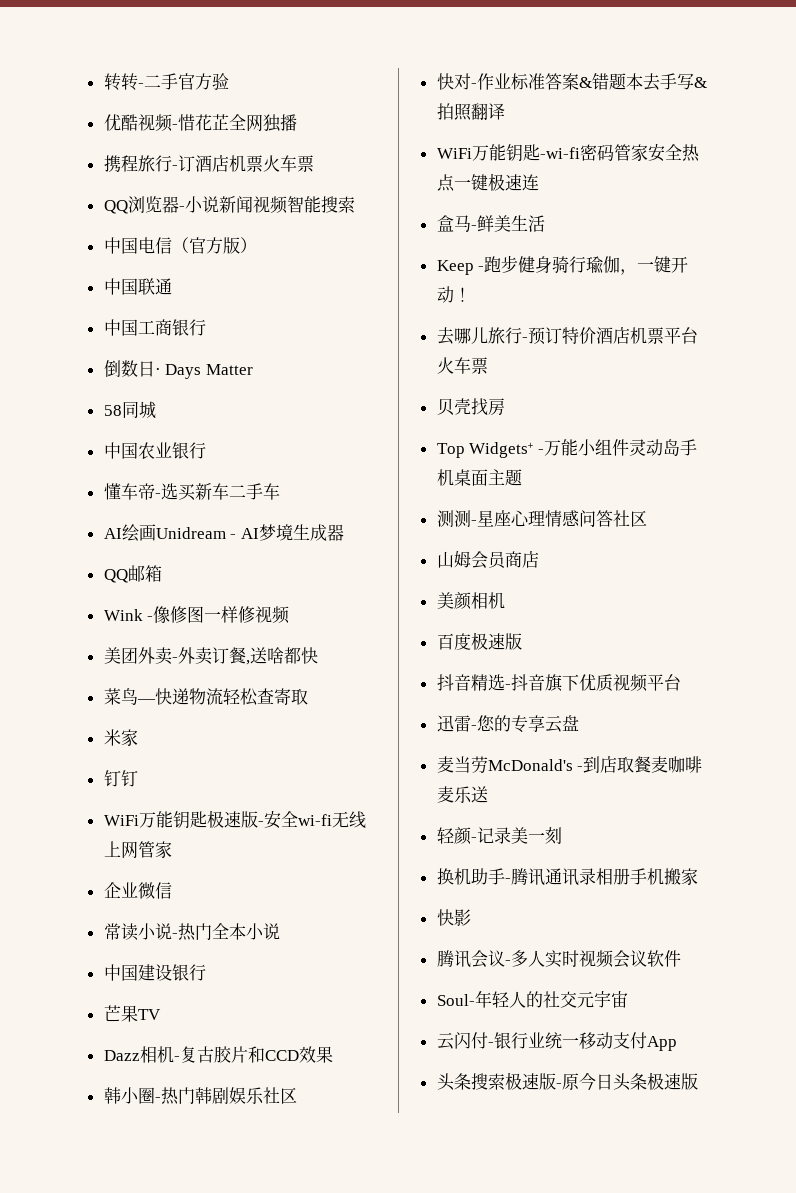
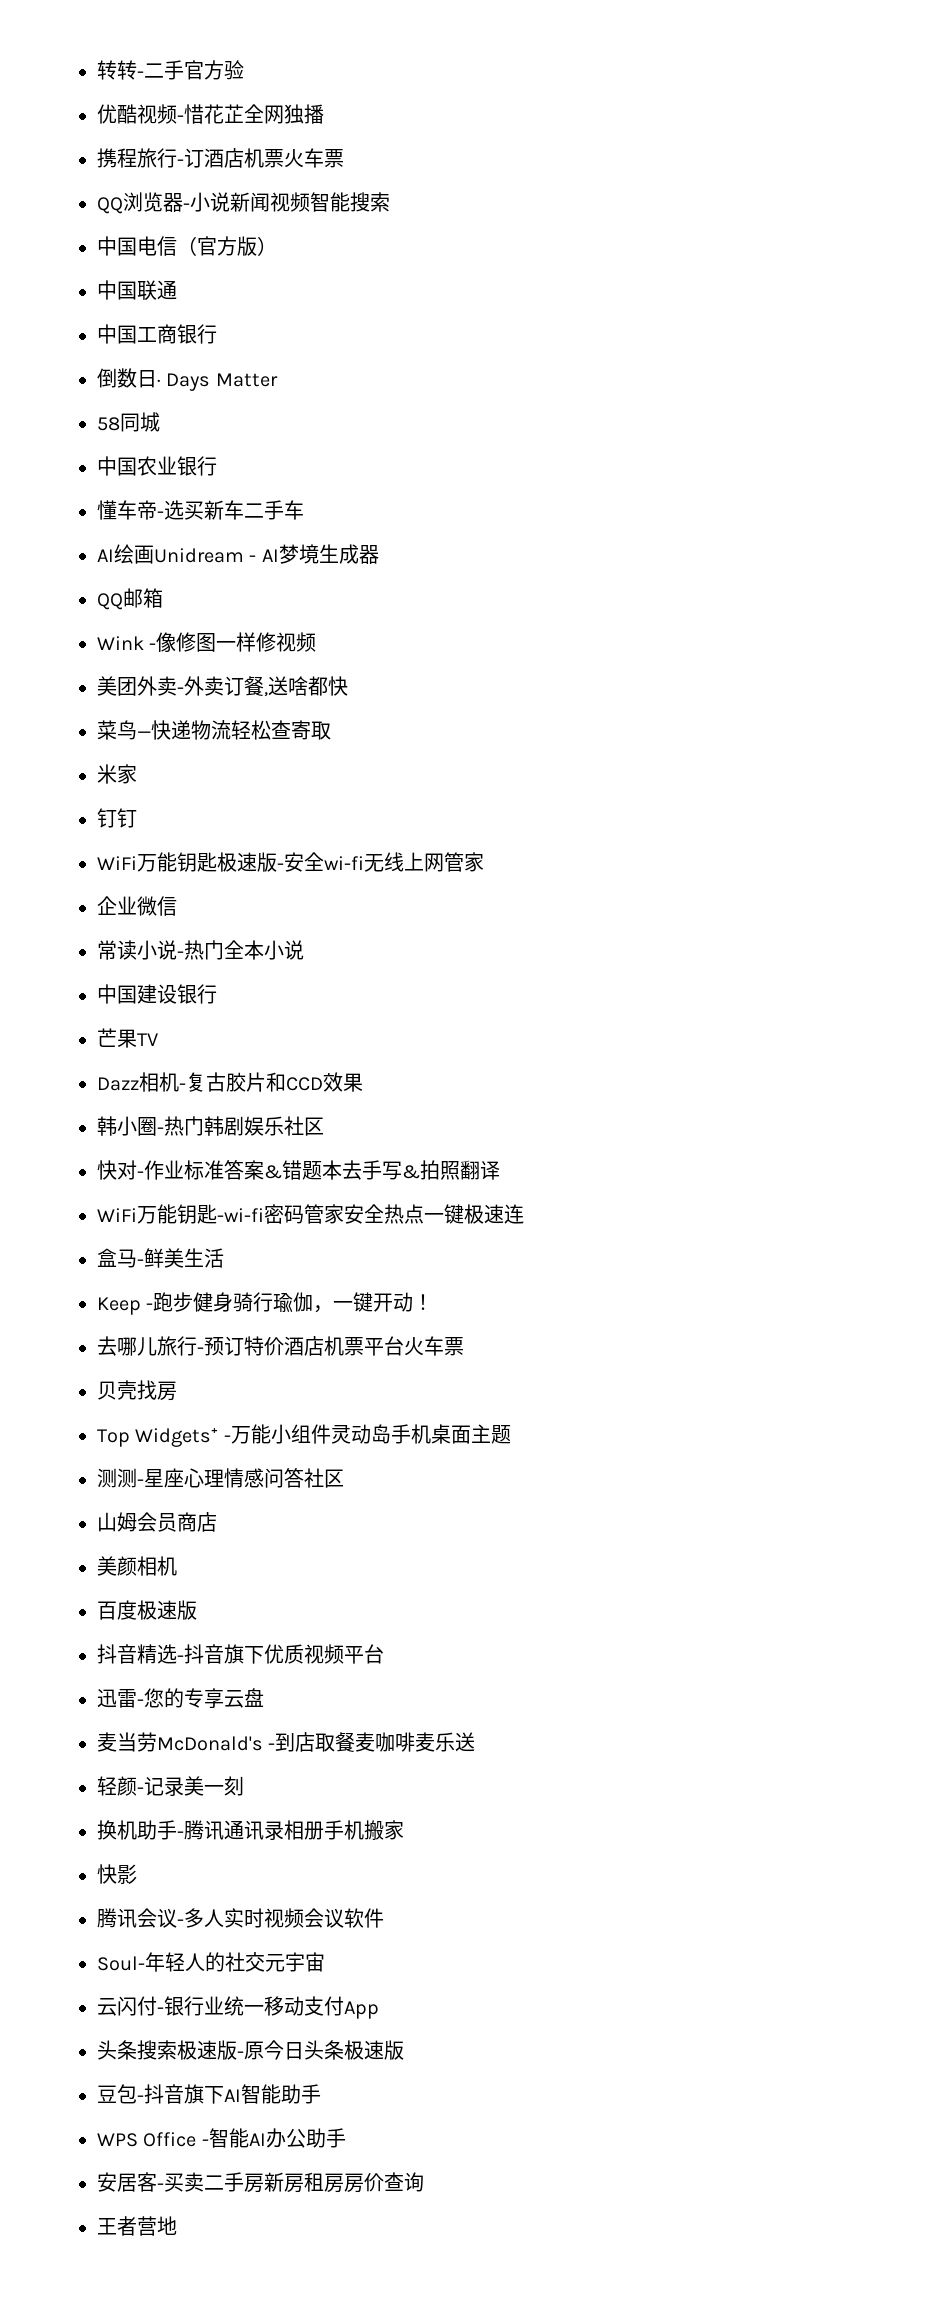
+ 豆包-抖音旗下AI智能助手
+ WPS Office -智能AI办公助手
+ 安居客-买卖二手房新房租房房价查询
+ 王者营地

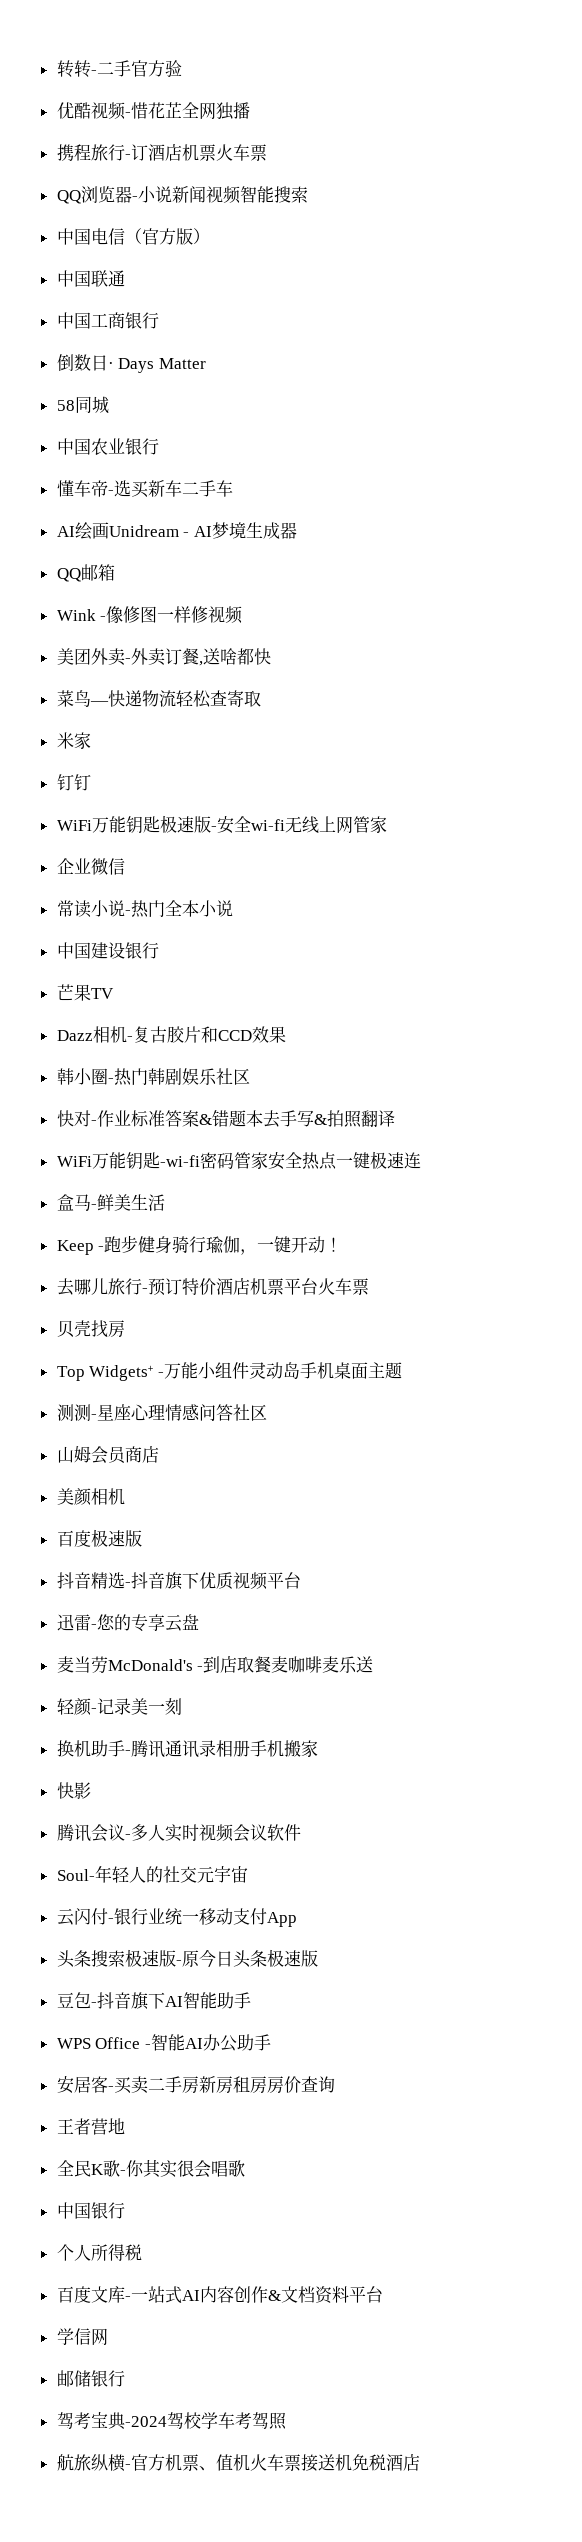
+ 全民K歌-你其实很会唱歌
+ 中国银行
+ 个人所得税
+ 百度文库-一站式AI内容创作&文档资料平台
+ 学信网
+ 邮储银行
+ 驾考宝典-2024驾校学车考驾照
+ 航旅纵横-官方机票、值机火车票接送机免税酒店

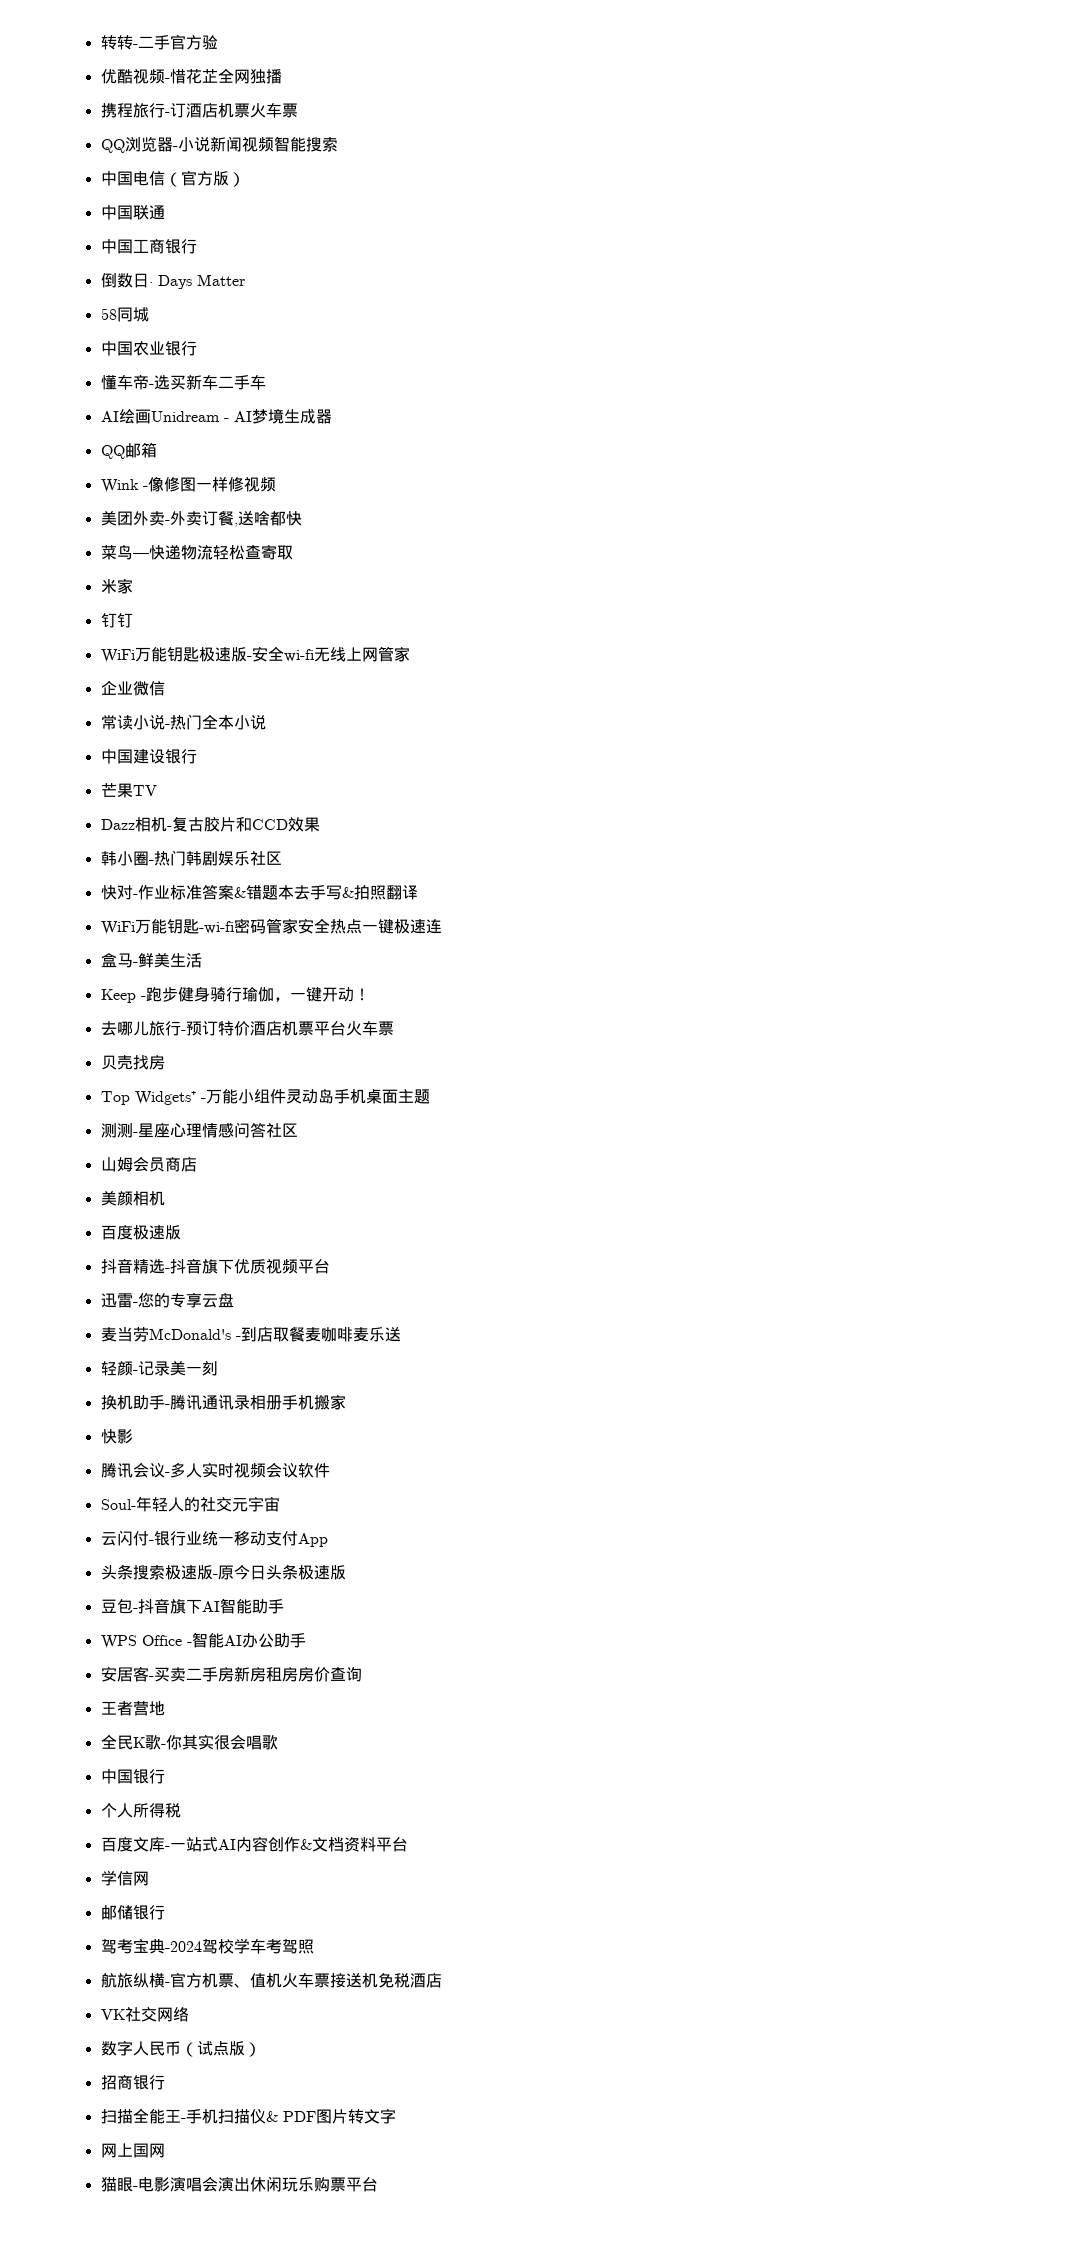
+ VK社交网络
+ 数字人民币（试点版）
+ 招商银行
+ 扫描全能王-手机扫描仪& PDF图片转文字
+ 网上国网
+ 猫眼-电影演唱会演出休闲玩乐购票平台

